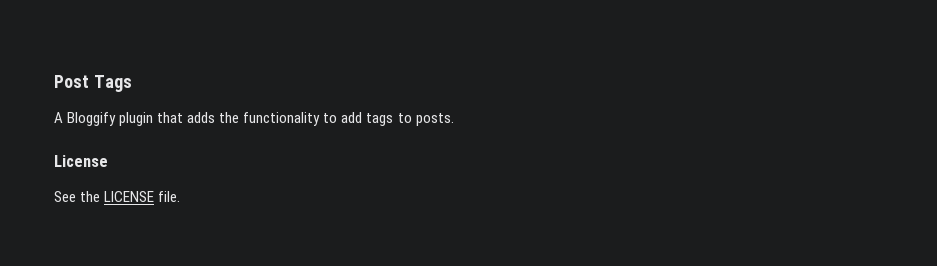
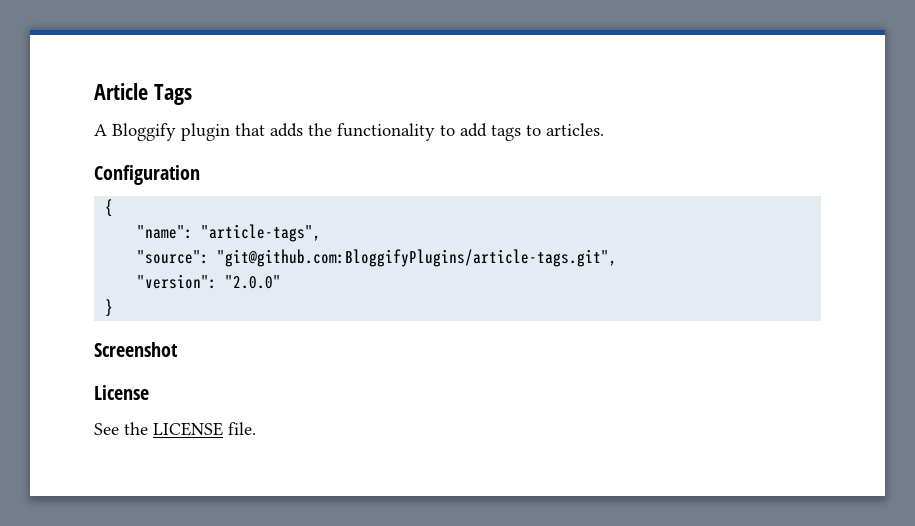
- Post Tags
+ Article Tags
- A Bloggify plugin that adds the functionality to add tags to posts.
+ A Bloggify plugin that adds the functionality to add tags to articles.
+ Configuration
+ {
+ "name": "article-tags",
+ "source": "git@github.com:BloggifyPlugins/article-tags.git",
+ "version": "2.0.0"
+ }
+ Screenshot

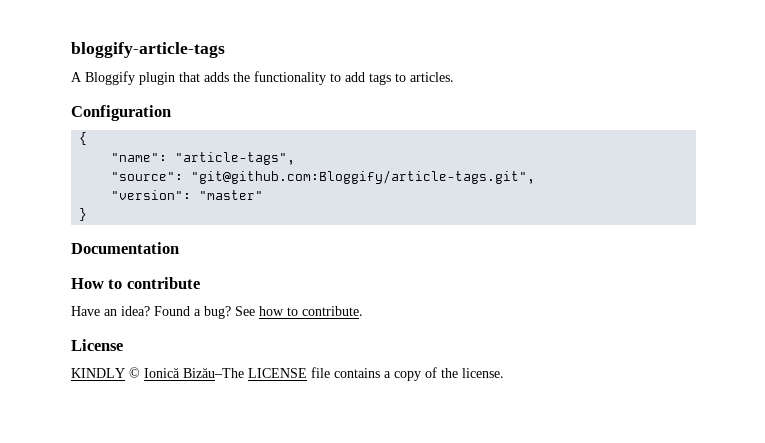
- Article Tags
+ bloggify-article-tags
- "source": "git@github.com:BloggifyPlugins/article-tags.git",
+ "source": "git@github.com:Bloggify/article-tags.git",
- "version": "2.0.0"
+ "version": "master"
- Screenshot
+ Documentation
+ How to contribute
+ Have an idea? Found a bug? See how to contribute.
  License
- See the LICENSE file.
+ KINDLY © Ionică Bizău–The LICENSE file contains a copy of the license.

